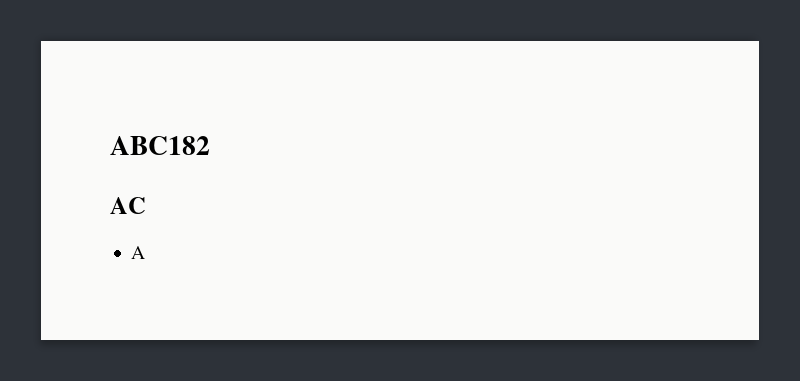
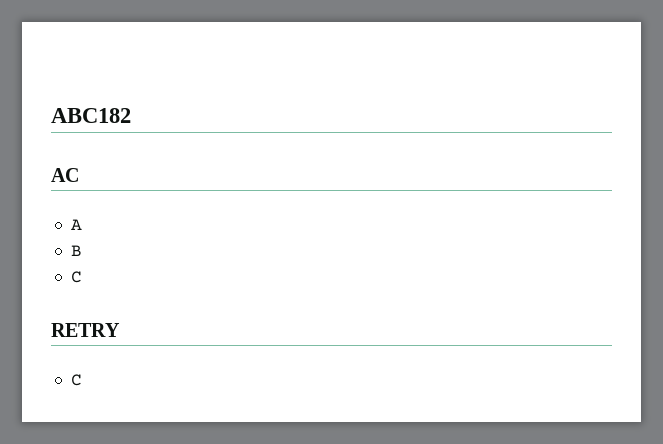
+ B
+ C
+ RETRY
+ C

